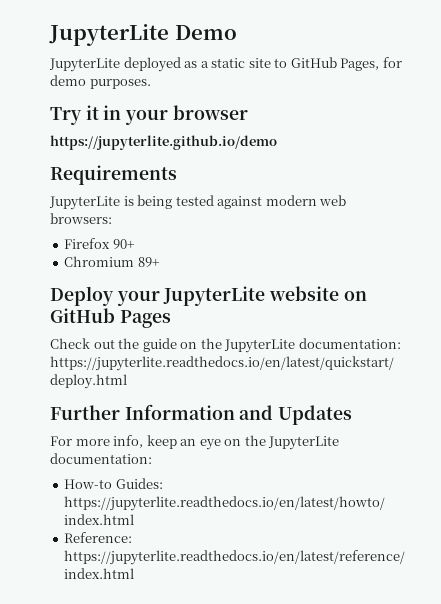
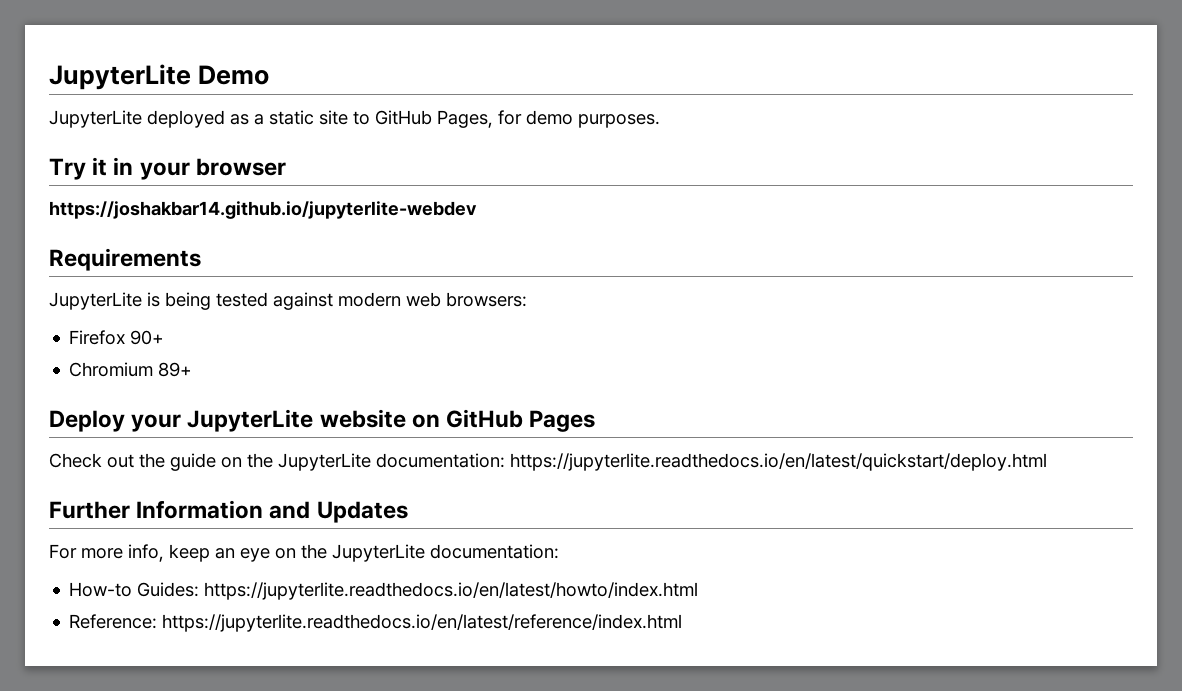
- https://jupyterlite.github.io/demo
+ https://joshakbar14.github.io/jupyterlite-webdev

